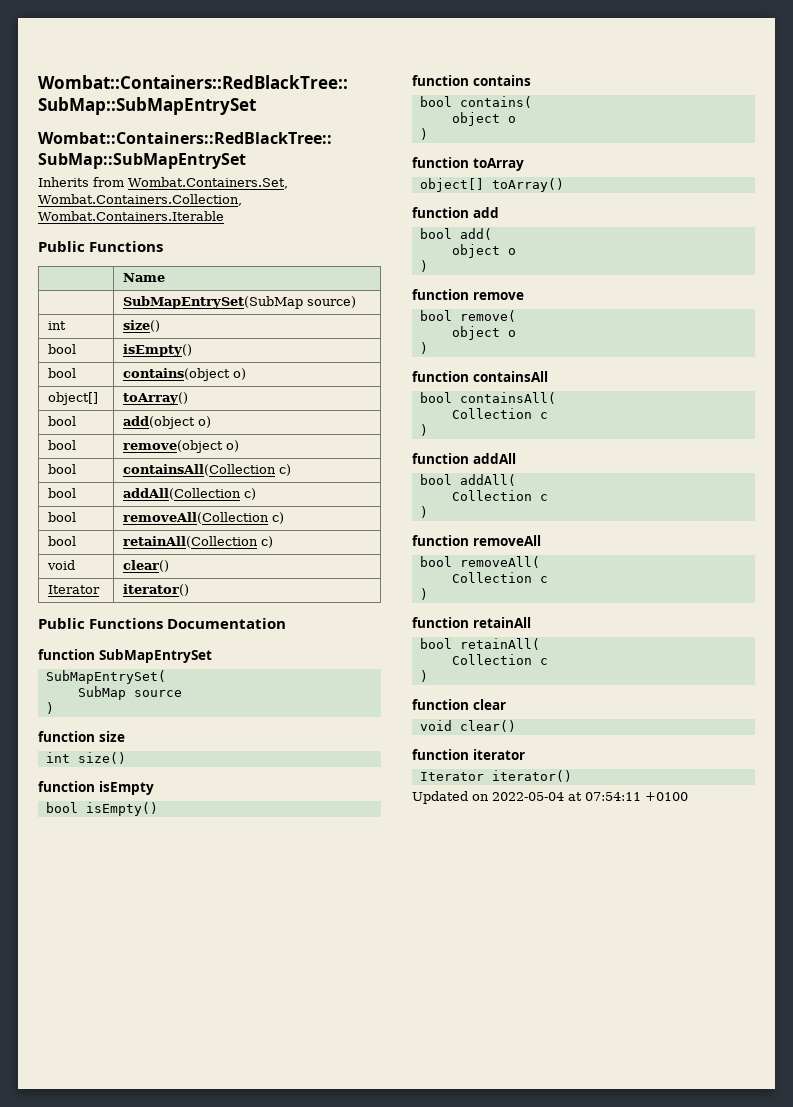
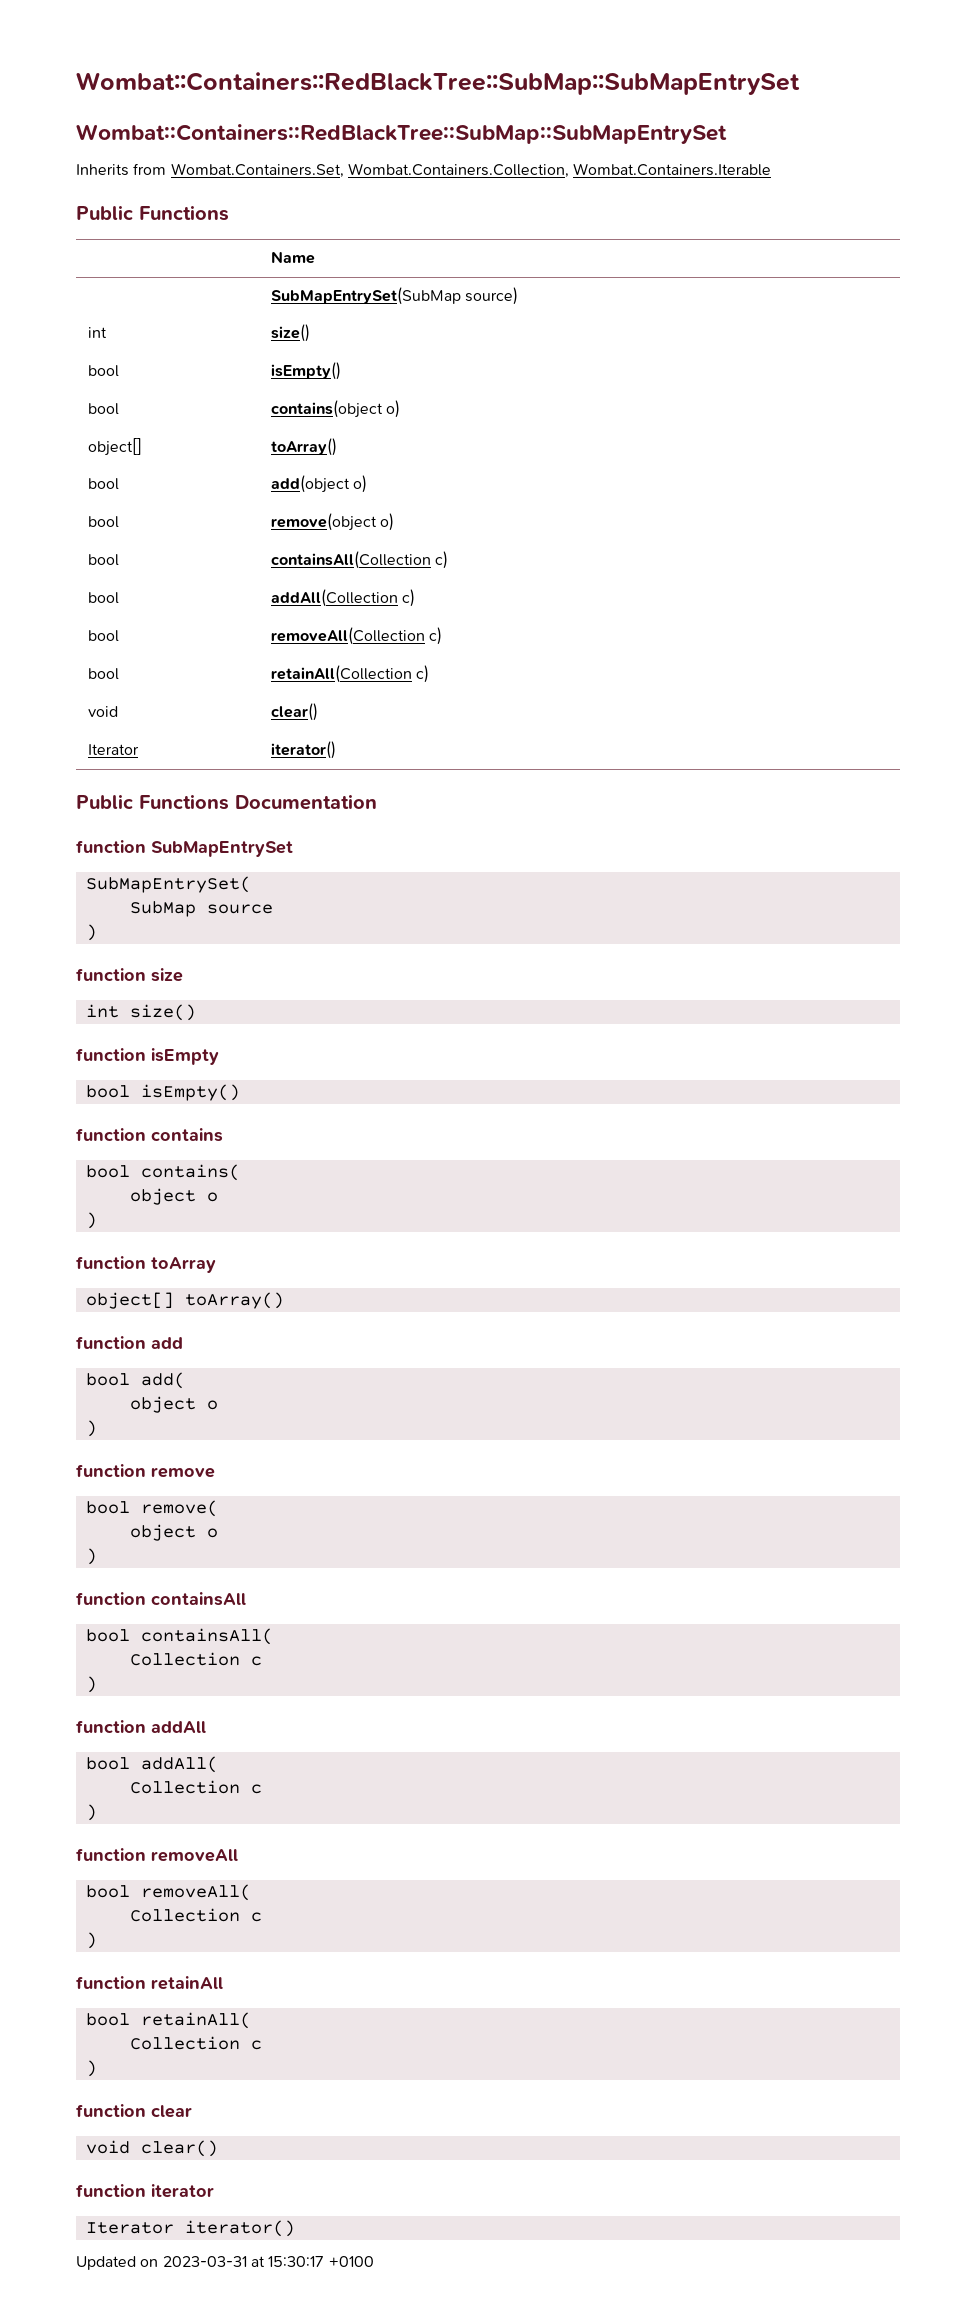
- Updated on 2022-05-04 at 07:54:11 +0100
+ Updated on 2023-03-31 at 15:30:17 +0100

